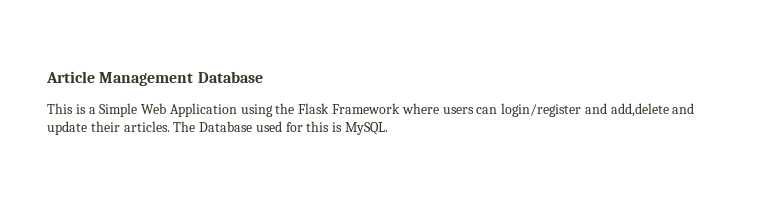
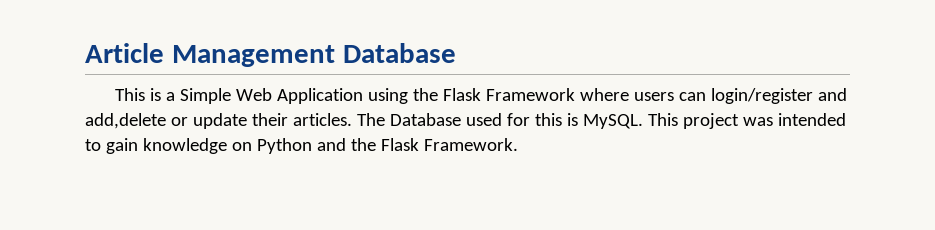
- This is a Simple Web Application using the Flask Framework where users can login/register and add,delete and update their articles.
+ This is a Simple Web Application using the Flask Framework where users can login/register and add,delete or update their articles.
+ This project was intended to gain knowledge on Python and the Flask Framework.

